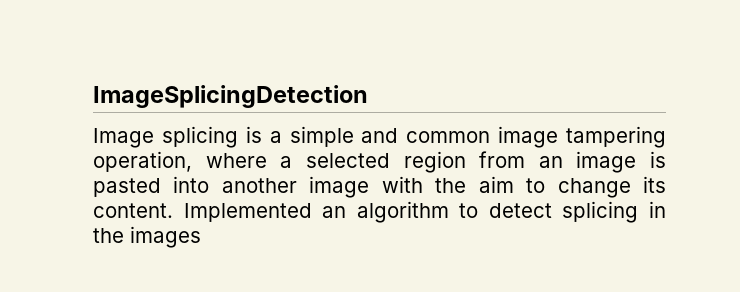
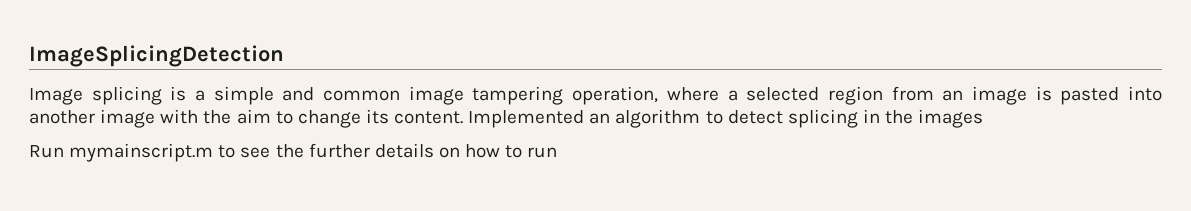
+ Run mymainscript.m to see the further details on how to run

